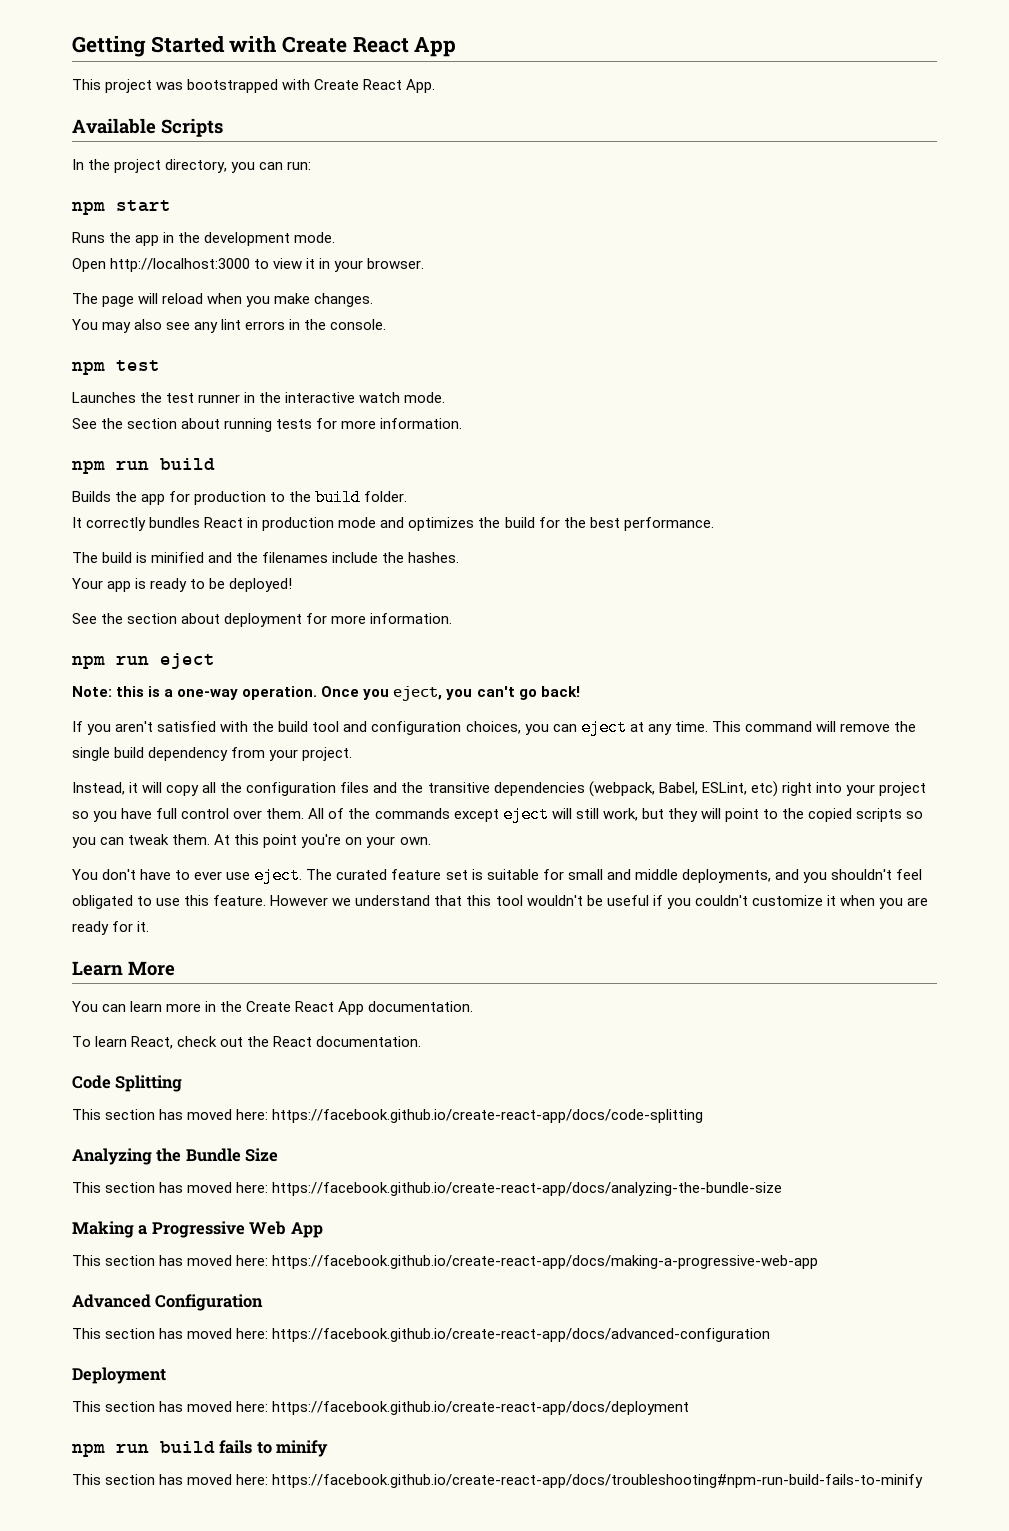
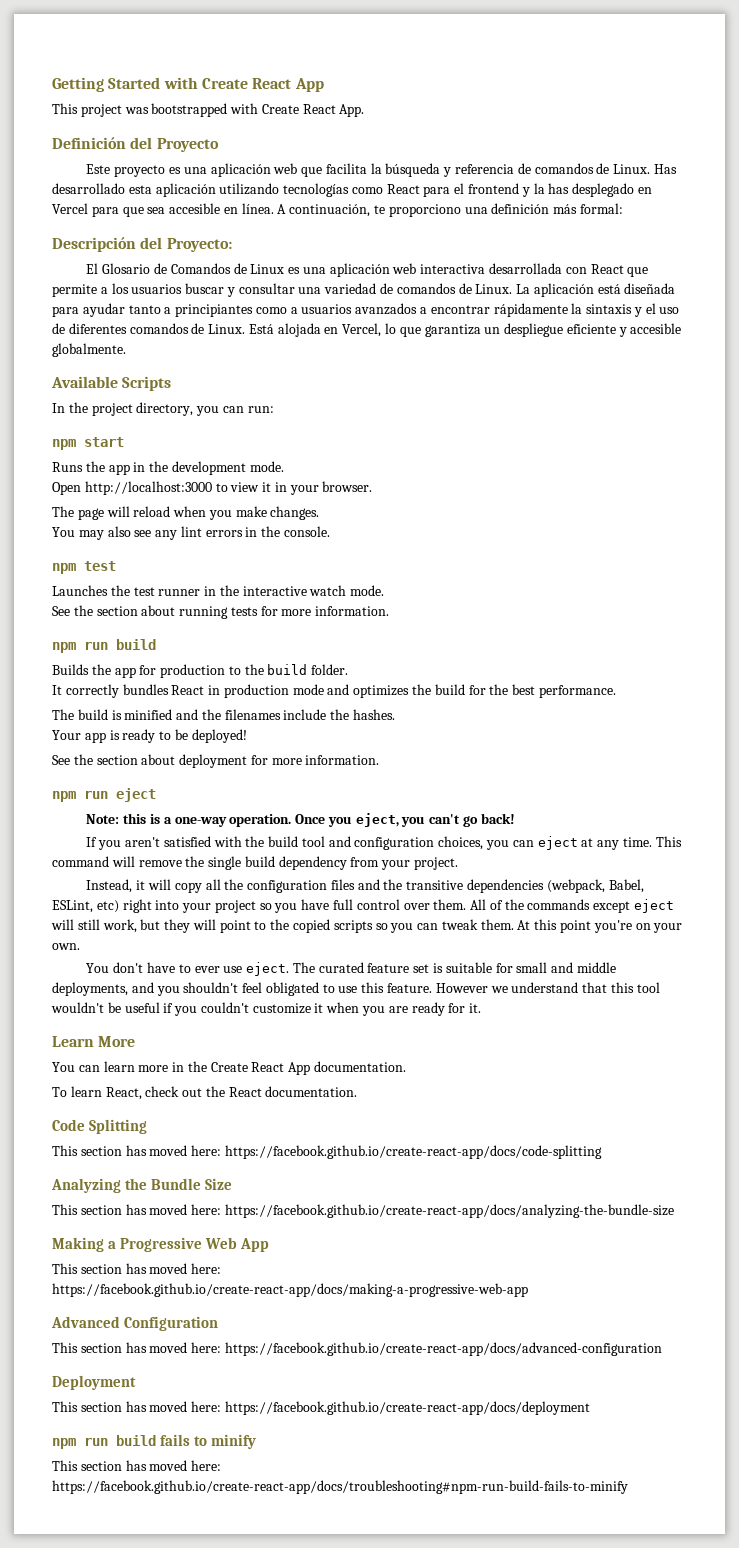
+ Definición del Proyecto
+ Este proyecto es una aplicación web que facilita la búsqueda y referencia de comandos de Linux. Has desarrollado esta aplicación utilizando tecnologías como React para el frontend y la has desplegado en Vercel para que sea accesible en línea. A continuación, te proporciono una definición más formal:
+ Descripción del Proyecto:
+ El Glosario de Comandos de Linux es una aplicación web interactiva desarrollada con React que permite a los usuarios buscar y consultar una variedad de comandos de Linux. La aplicación está diseñada para ayudar tanto a principiantes como a usuarios avanzados a encontrar rápidamente la sintaxis y el uso de diferentes comandos de Linux. Está alojada en Vercel, lo que garantiza un despliegue eficiente y accesible globalmente.

